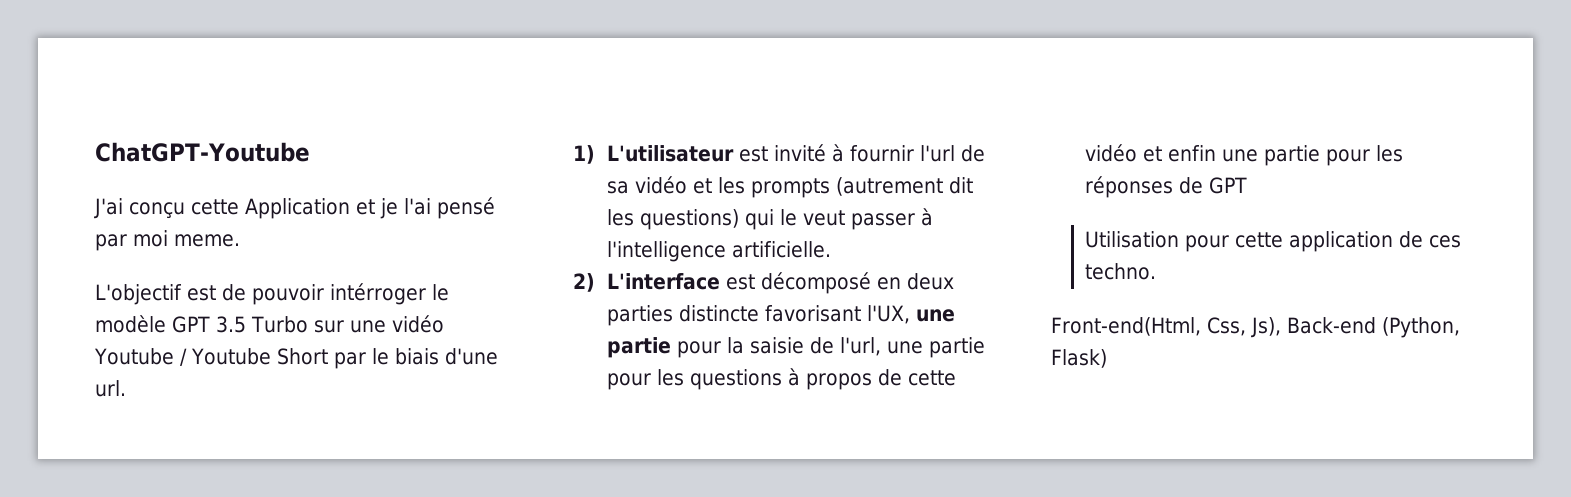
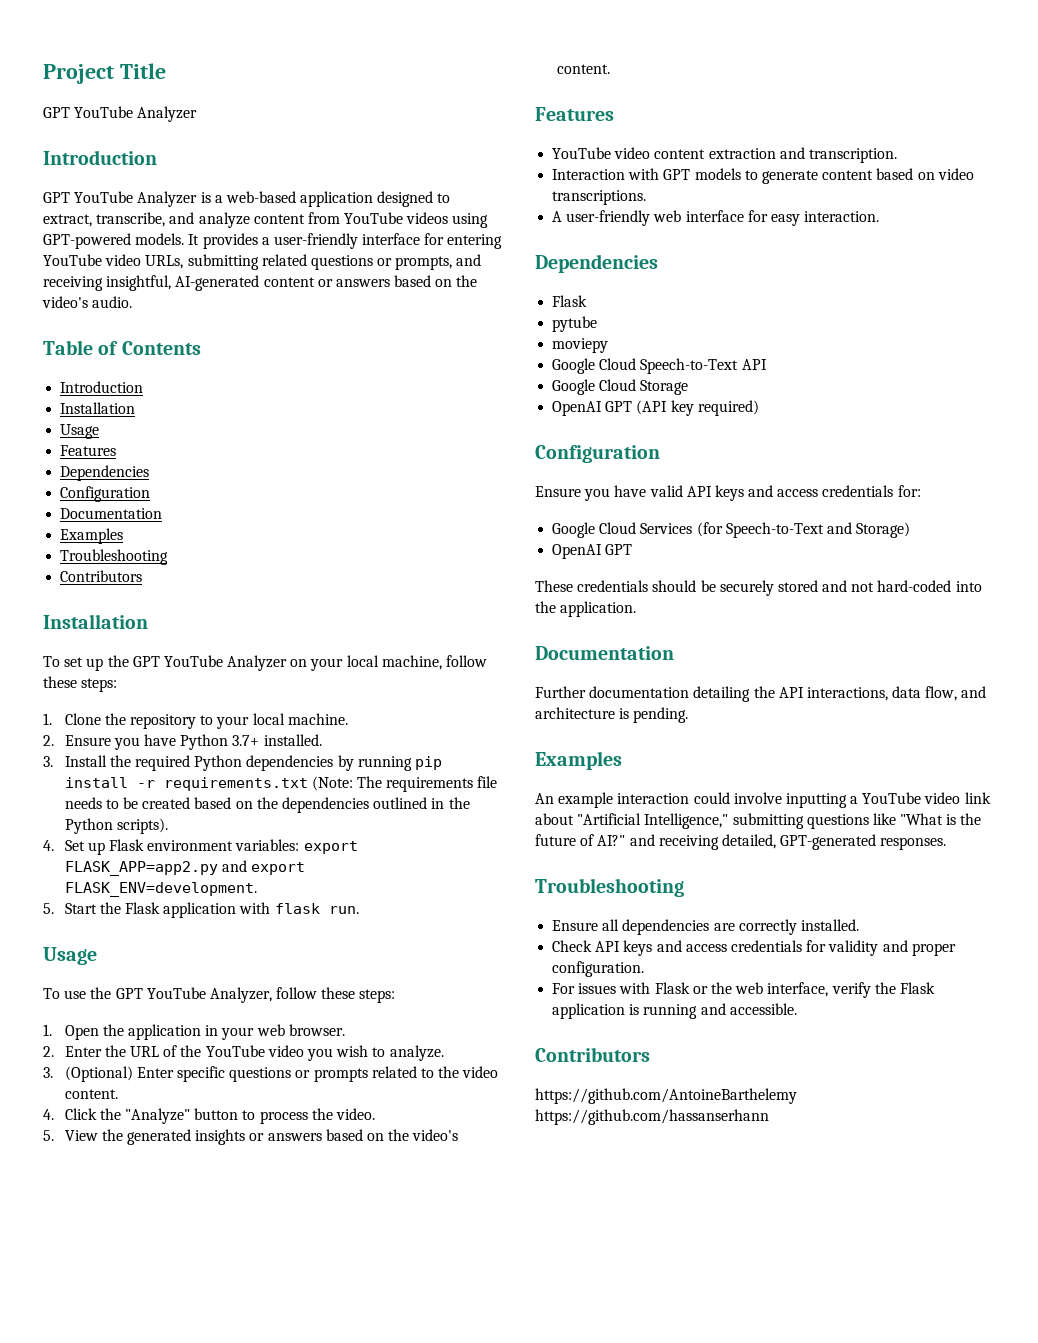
- ChatGPT-Youtube
- J'ai conçu cette Application et je l'ai pensé par moi meme.
- L'objectif est de pouvoir intérroger le modèle GPT 3.5 Turbo sur une vidéo Youtube / Youtube Short par le biais d'une url.
- 1) L'utilisateur est invité à fournir l'url de sa vidéo et les prompts (autrement dit les questions) qui le veut passer à l'intelligence artificielle.
- 2) L'interface est décomposé en deux parties distincte favorisant l'UX, une partie pour la saisie de l'url, une partie pour les questions à propos de cette vidéo et enfin une partie pour les réponses de GPT
- Utilisation pour cette application de ces techno.
- Front-end(Html, Css, Js), Back-end (Python, Flask)
+ Project Title
+ GPT YouTube Analyzer
+ Introduction
+ GPT YouTube Analyzer is a web-based application designed to extract, transcribe, and analyze content from YouTube videos using GPT-powered models. It provides a user-friendly interface for entering YouTube video URLs, submitting related questions or prompts, and receiving insightful, AI-generated content or answers based on the video's audio.
+ Table of Contents
+ Introduction
+ Installation
+ Usage
+ Features
+ Dependencies
+ Configuration
+ Documentation
+ Examples
+ Troubleshooting
+ Contributors
+ Installation
+ To set up the GPT YouTube Analyzer on your local machine, follow these steps:
+ 1. Clone the repository to your local machine.
+ 2. Ensure you have Python 3.7+ installed.
+ 3. Install the required Python dependencies by running pip install -r requirements.txt (Note: The requirements file needs to be created based on the dependencies outlined in the Python scripts).
+ 4. Set up Flask environment variables: export FLASK_APP=app2.py and export FLASK_ENV=development.
+ 5. Start the Flask application with flask run.
+ Usage
+ To use the GPT YouTube Analyzer, follow these steps:
+ 1. Open the application in your web browser.
+ 2. Enter the URL of the YouTube video you wish to analyze.
+ 3. (Optional) Enter specific questions or prompts related to the video content.
+ 4. Click the "Analyze" button to process the video.
+ 5. View the generated insights or answers based on the video's content.
+ Features
+ YouTube video content extraction and transcription.
+ Interaction with GPT models to generate content based on video transcriptions.
+ A user-friendly web interface for easy interaction.
+ Dependencies
+ Flask
+ pytube
+ moviepy
+ Google Cloud Speech-to-Text API
+ Google Cloud Storage
+ OpenAI GPT (API key required)
+ Configuration
+ Ensure you have valid API keys and access credentials for:
+ Google Cloud Services (for Speech-to-Text and Storage)
+ OpenAI GPT
+ These credentials should be securely stored and not hard-coded into the application.
+ Documentation
+ Further documentation detailing the API interactions, data flow, and architecture is pending.
+ Examples
+ An example interaction could involve inputting a YouTube video link about "Artificial Intelligence," submitting questions like "What is the future of AI?" and receiving detailed, GPT-generated responses.
+ Troubleshooting
+ Ensure all dependencies are correctly installed.
+ Check API keys and access credentials for validity and proper configuration.
+ For issues with Flask or the web interface, verify the Flask application is running and accessible.
+ Contributors
+ https://github.com/AntoineBarthelemy https://github.com/hassanserhann

